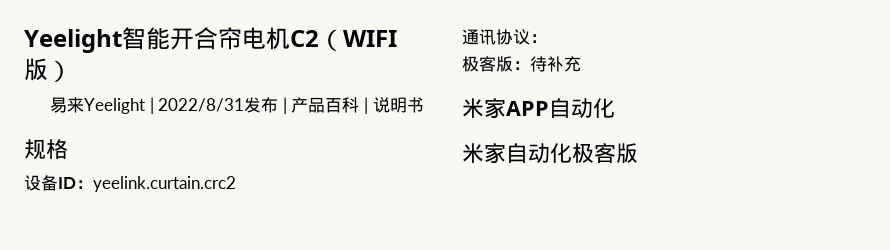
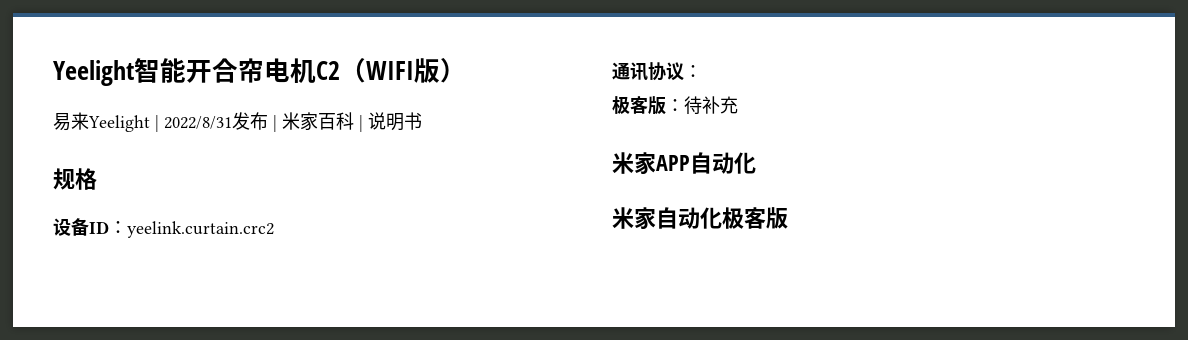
- 易来Yeelight | 2022/8/31发布 | 产品百科 | 说明书
+ 易来Yeelight | 2022/8/31发布 | 米家百科 | 说明书

